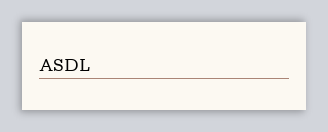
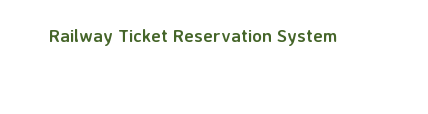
- ASDL
+ Railway Ticket Reservation System

